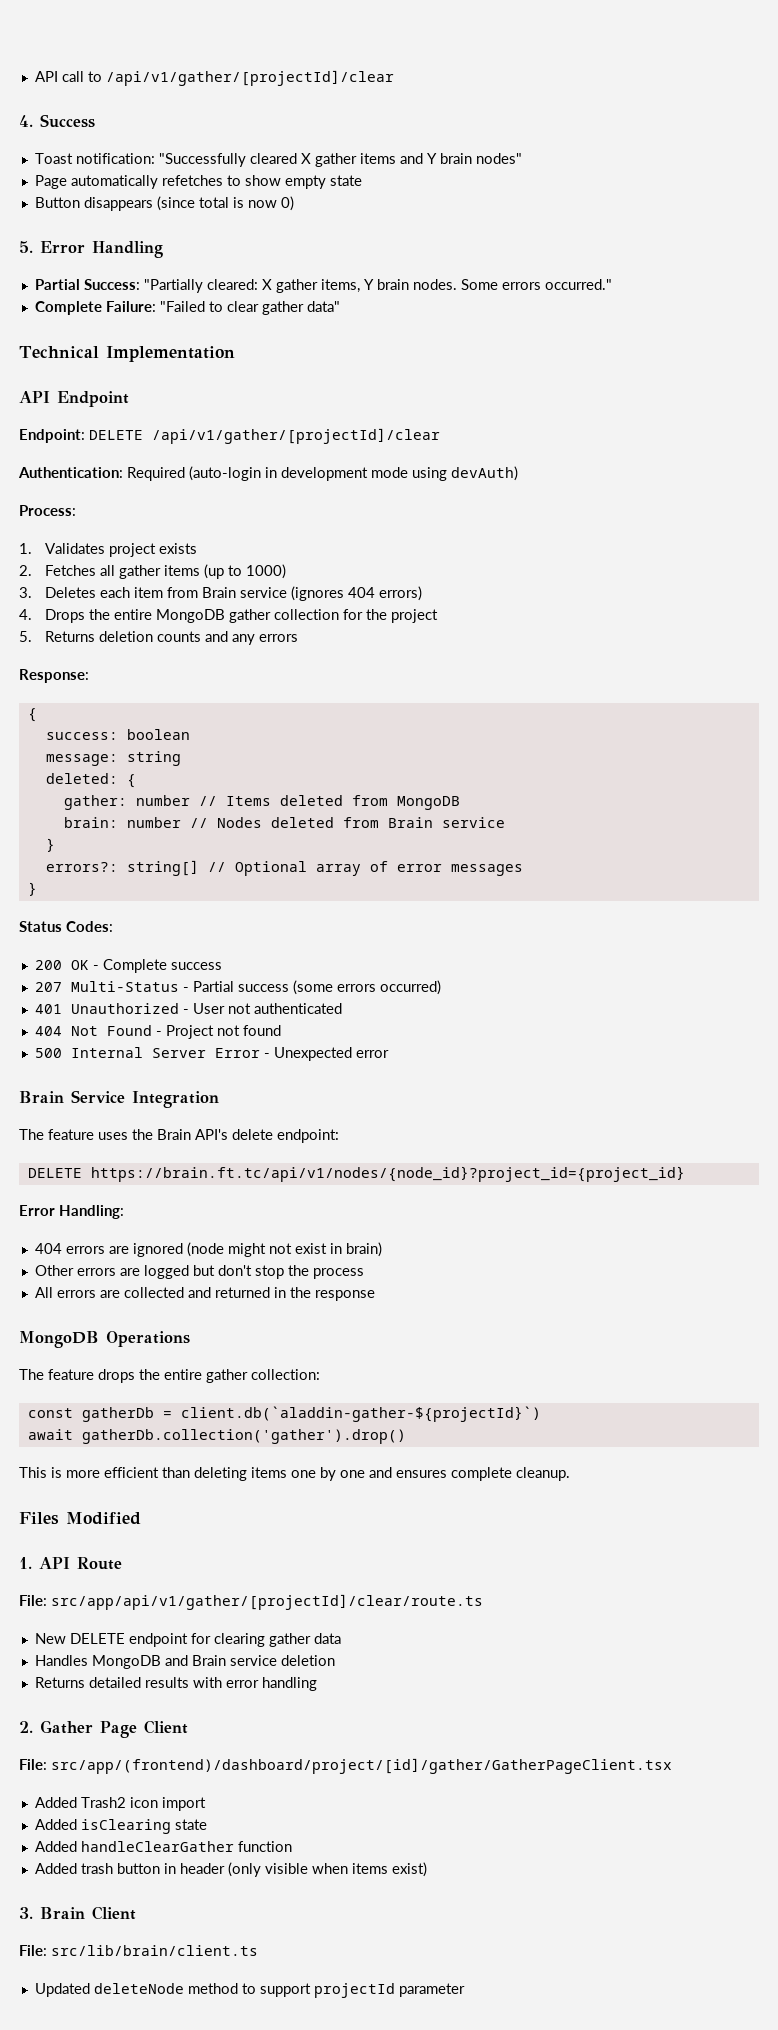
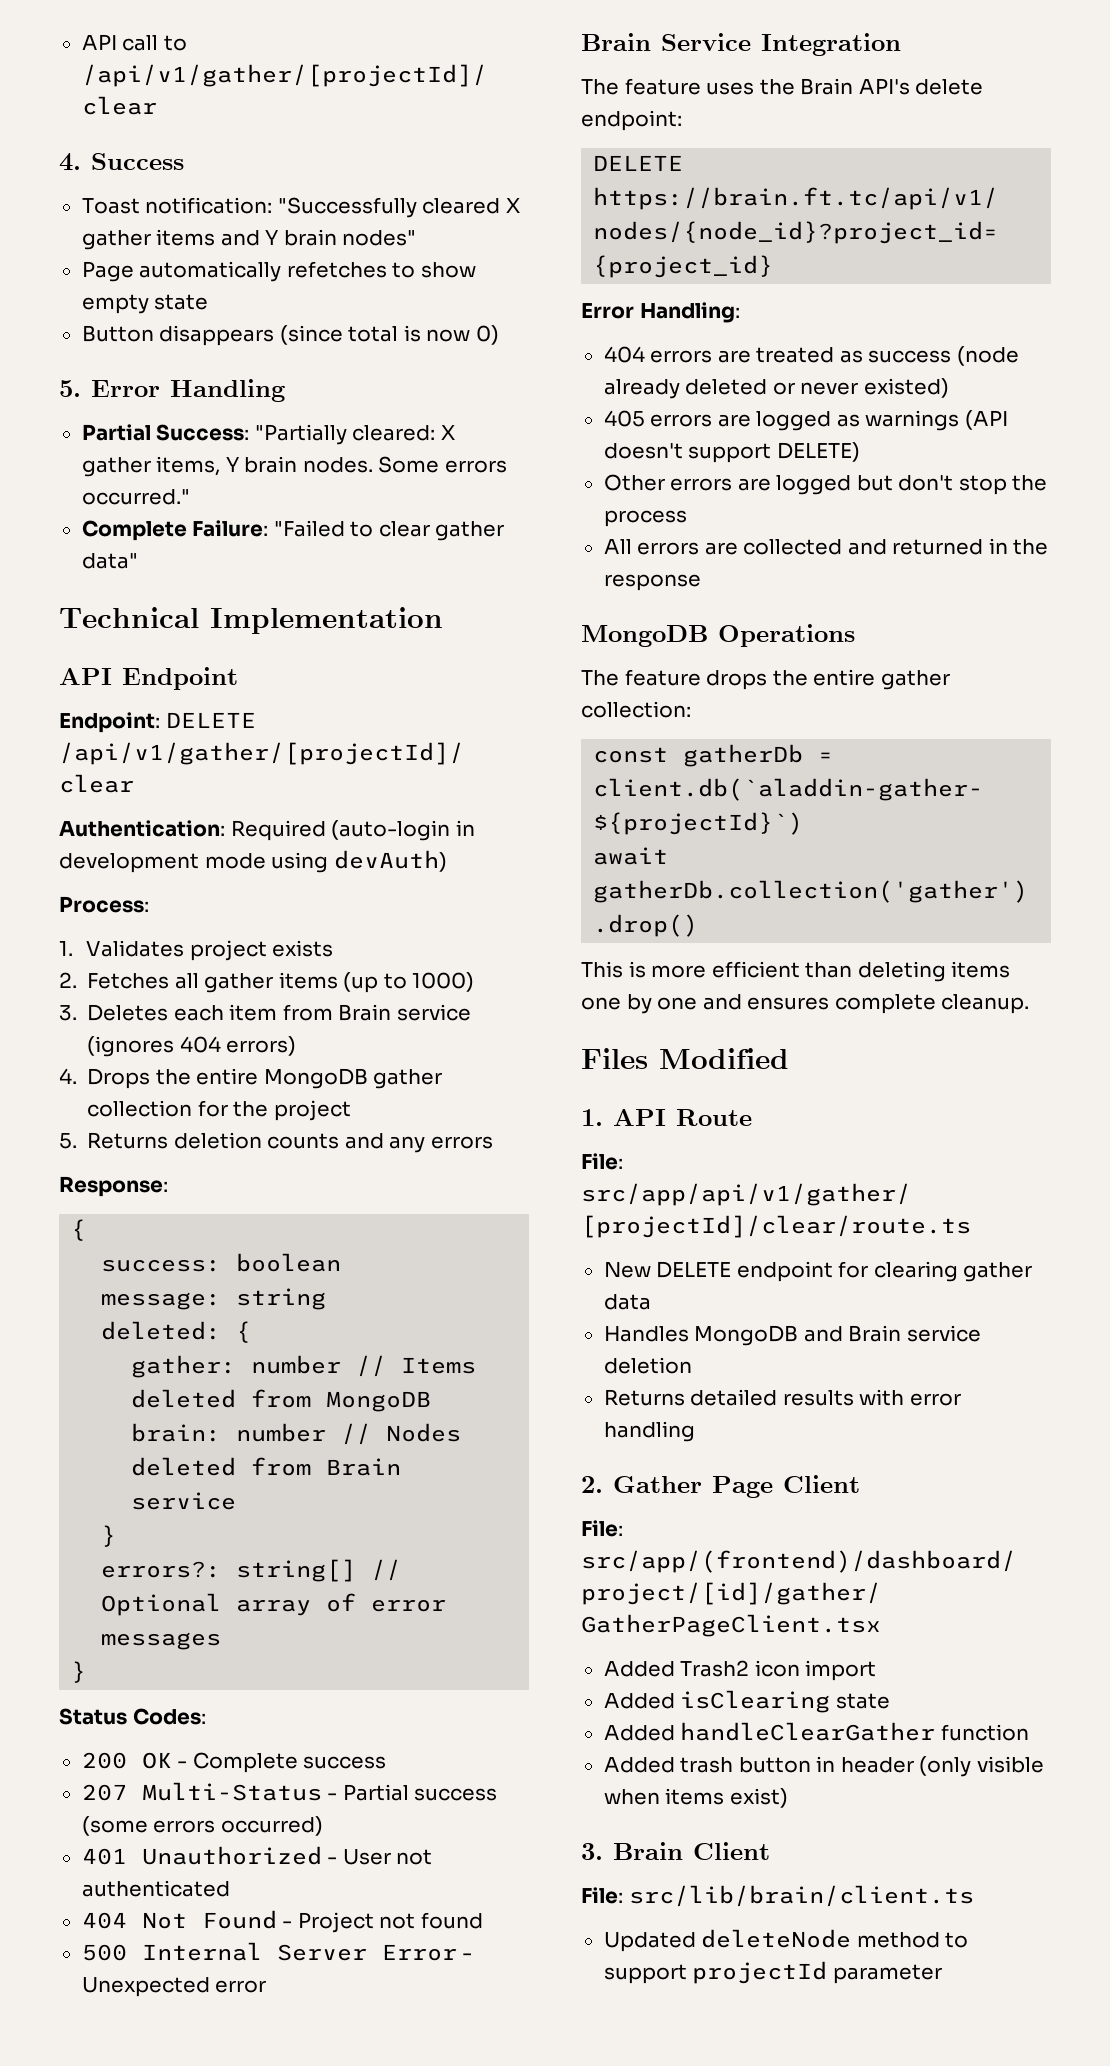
- 404 errors are ignored (node might not exist in brain)
+ 404 errors are treated as success (node already deleted or never existed)
+ 405 errors are logged as warnings (API doesn't support DELETE)

